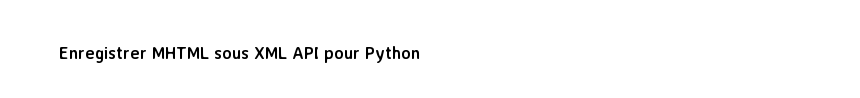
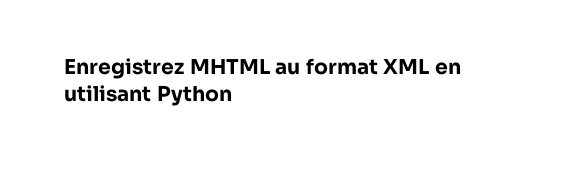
- Enregistrer MHTML sous XML API pour Python
+ Enregistrez MHTML au format XML en utilisant Python

